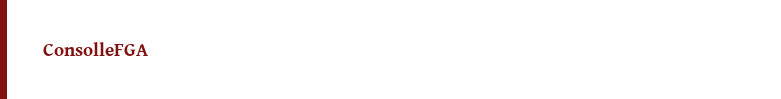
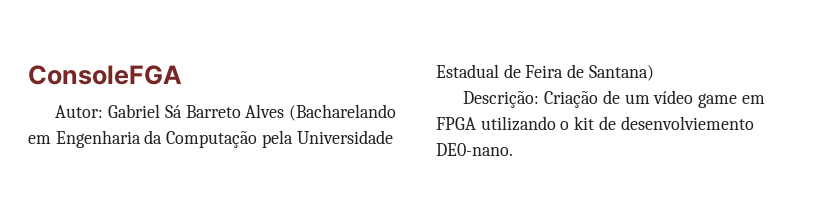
- ConsolleFGA
+ ConsoleFGA
+ Autor: Gabriel Sá Barreto Alves (Bacharelando em Engenharia da Computação pela Universidade Estadual de Feira de Santana)
+ Descrição: Criação de um vídeo game em FPGA utilizando o kit de desenvolviemento DE0-nano.

